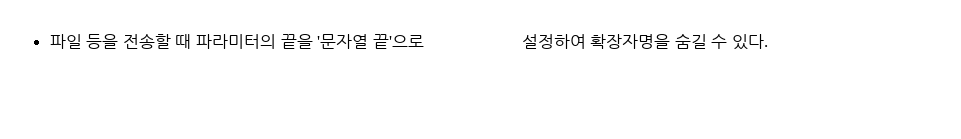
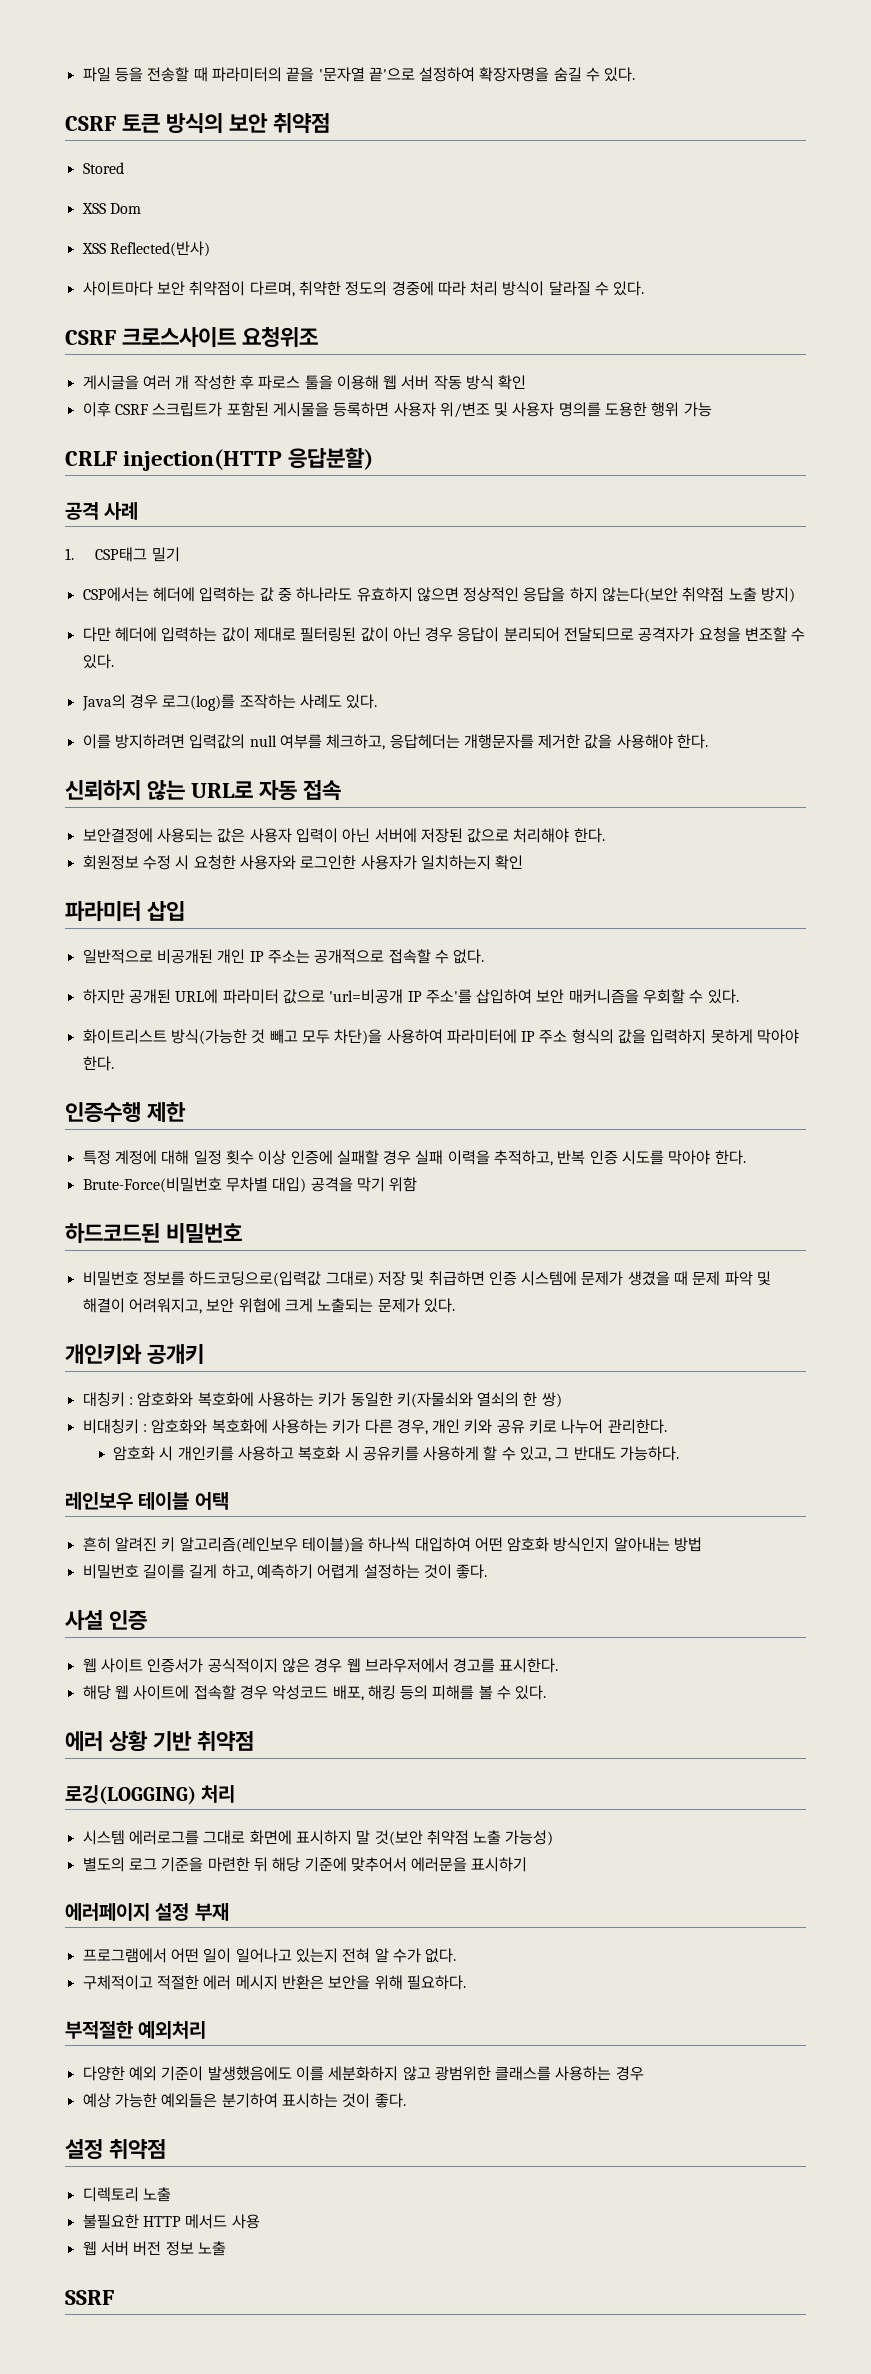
+ CSRF 토큰 방식의 보안 취약점
+ Stored
+ XSS Dom
+ XSS Reflected(반사)
+ 사이트마다 보안 취약점이 다르며, 취약한 정도의 경중에 따라 처리 방식이 달라질 수 있다.
+ CSRF 크로스사이트 요청위조
+ 게시글을 여러 개 작성한 후 파로스 툴을 이용해 웹 서버 작동 방식 확인
+ 이후 CSRF 스크립트가 포함된 게시물을 등록하면 사용자 위/변조 및 사용자 명의를 도용한 행위 가능
+ CRLF injection(HTTP 응답분할)
+ 공격 사례
+ 1. CSP태그 밀기
+ CSP에서는 헤더에 입력하는 값 중 하나라도 유효하지 않으면 정상적인 응답을 하지 않는다(보안 취약점 노출 방지)
+ 다만 헤더에 입력하는 값이 제대로 필터링된 값이 아닌 경우 응답이 분리되어 전달되므로 공격자가 요청을 변조할 수 있다.
+ Java의 경우 로그(log)를 조작하는 사례도 있다.
+ 이를 방지하려면 입력값의 null 여부를 체크하고, 응답헤더는 개행문자를 제거한 값을 사용해야 한다.
+ 신뢰하지 않는 URL로 자동 접속
+ 보안결정에 사용되는 값은 사용자 입력이 아닌 서버에 저장된 값으로 처리해야 한다.
+ 회원정보 수정 시 요청한 사용자와 로그인한 사용자가 일치하는지 확인
+ 파라미터 삽입
+ 일반적으로 비공개된 개인 IP 주소는 공개적으로 접속할 수 없다.
+ 하지만 공개된 URL에 파라미터 값으로 'url=비공개 IP 주소'를 삽입하여 보안 매커니즘을 우회할 수 있다.
+ 화이트리스트 방식(가능한 것 빼고 모두 차단)을 사용하여 파라미터에 IP 주소 형식의 값을 입력하지 못하게 막아야 한다.
+ 인증수행 제한
+ 특정 계정에 대해 일정 횟수 이상 인증에 실패할 경우 실패 이력을 추적하고, 반복 인증 시도를 막아야 한다.
+ Brute-Force(비밀번호 무차별 대입) 공격을 막기 위함
+ 하드코드된 비밀번호
+ 비밀번호 정보를 하드코딩으로(입력값 그대로) 저장 및 취급하면 인증 시스템에 문제가 생겼을 때 문제 파악 및 해결이 어려워지고, 보안 위협에 크게 노출되는 문제가 있다.
+ 개인키와 공개키
+ 대칭키 : 암호화와 복호화에 사용하는 키가 동일한 키(자물쇠와 열쇠의 한 쌍)
+ 비대칭키 : 암호화와 복호화에 사용하는 키가 다른 경우, 개인 키와 공유 키로 나누어 관리한다.
+ 암호화 시 개인키를 사용하고 복호화 시 공유키를 사용하게 할 수 있고, 그 반대도 가능하다.
+ 레인보우 테이블 어택
+ 흔히 알려진 키 알고리즘(레인보우 테이블)을 하나씩 대입하여 어떤 암호화 방식인지 알아내는 방법
+ 비밀번호 길이를 길게 하고, 예측하기 어렵게 설정하는 것이 좋다.
+ 사설 인증
+ 웹 사이트 인증서가 공식적이지 않은 경우 웹 브라우저에서 경고를 표시한다.
+ 해당 웹 사이트에 접속할 경우 악성코드 배포, 해킹 등의 피해를 볼 수 있다.
+ 에러 상황 기반 취약점
+ 로깅(LOGGING) 처리
+ 시스템 에러로그를 그대로 화면에 표시하지 말 것(보안 취약점 노출 가능성)
+ 별도의 로그 기준을 마련한 뒤 해당 기준에 맞추어서 에러문을 표시하기
+ 에러페이지 설정 부재
+ 프로그램에서 어떤 일이 일어나고 있는지 전혀 알 수가 없다.
+ 구체적이고 적절한 에러 메시지 반환은 보안을 위해 필요하다.
+ 부적절한 예외처리
+ 다양한 예외 기준이 발생했음에도 이를 세분화하지 않고 광범위한 클래스를 사용하는 경우
+ 예상 가능한 예외들은 분기하여 표시하는 것이 좋다.
+ 설정 취약점
+ 디렉토리 노출
+ 불필요한 HTTP 메서드 사용
+ 웹 서버 버전 정보 노출
+ SSRF

